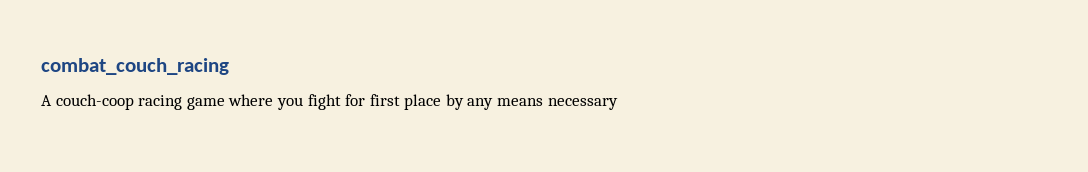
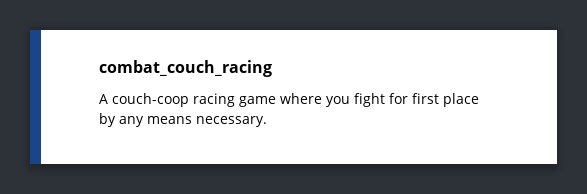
- A couch-coop racing game where you fight for first place by any means necessary
+ A couch-coop racing game where you fight for first place by any means necessary.

